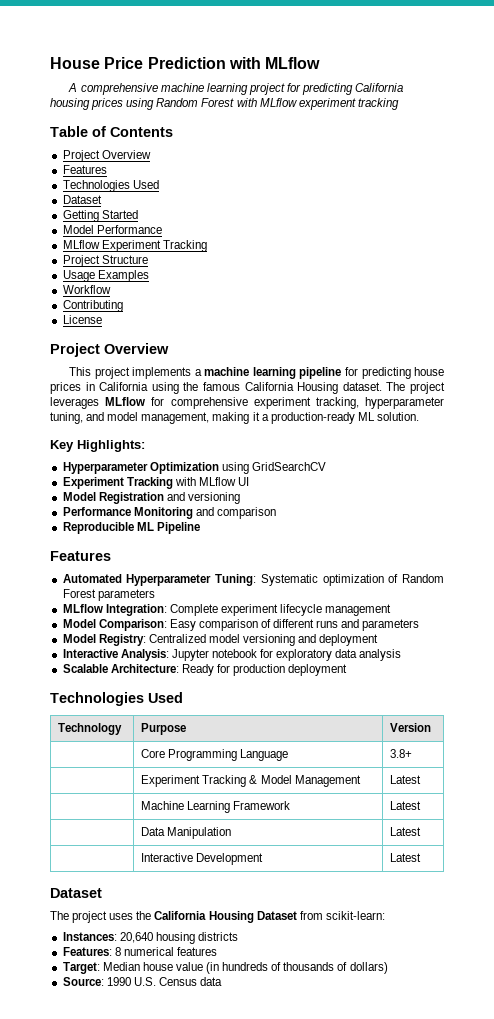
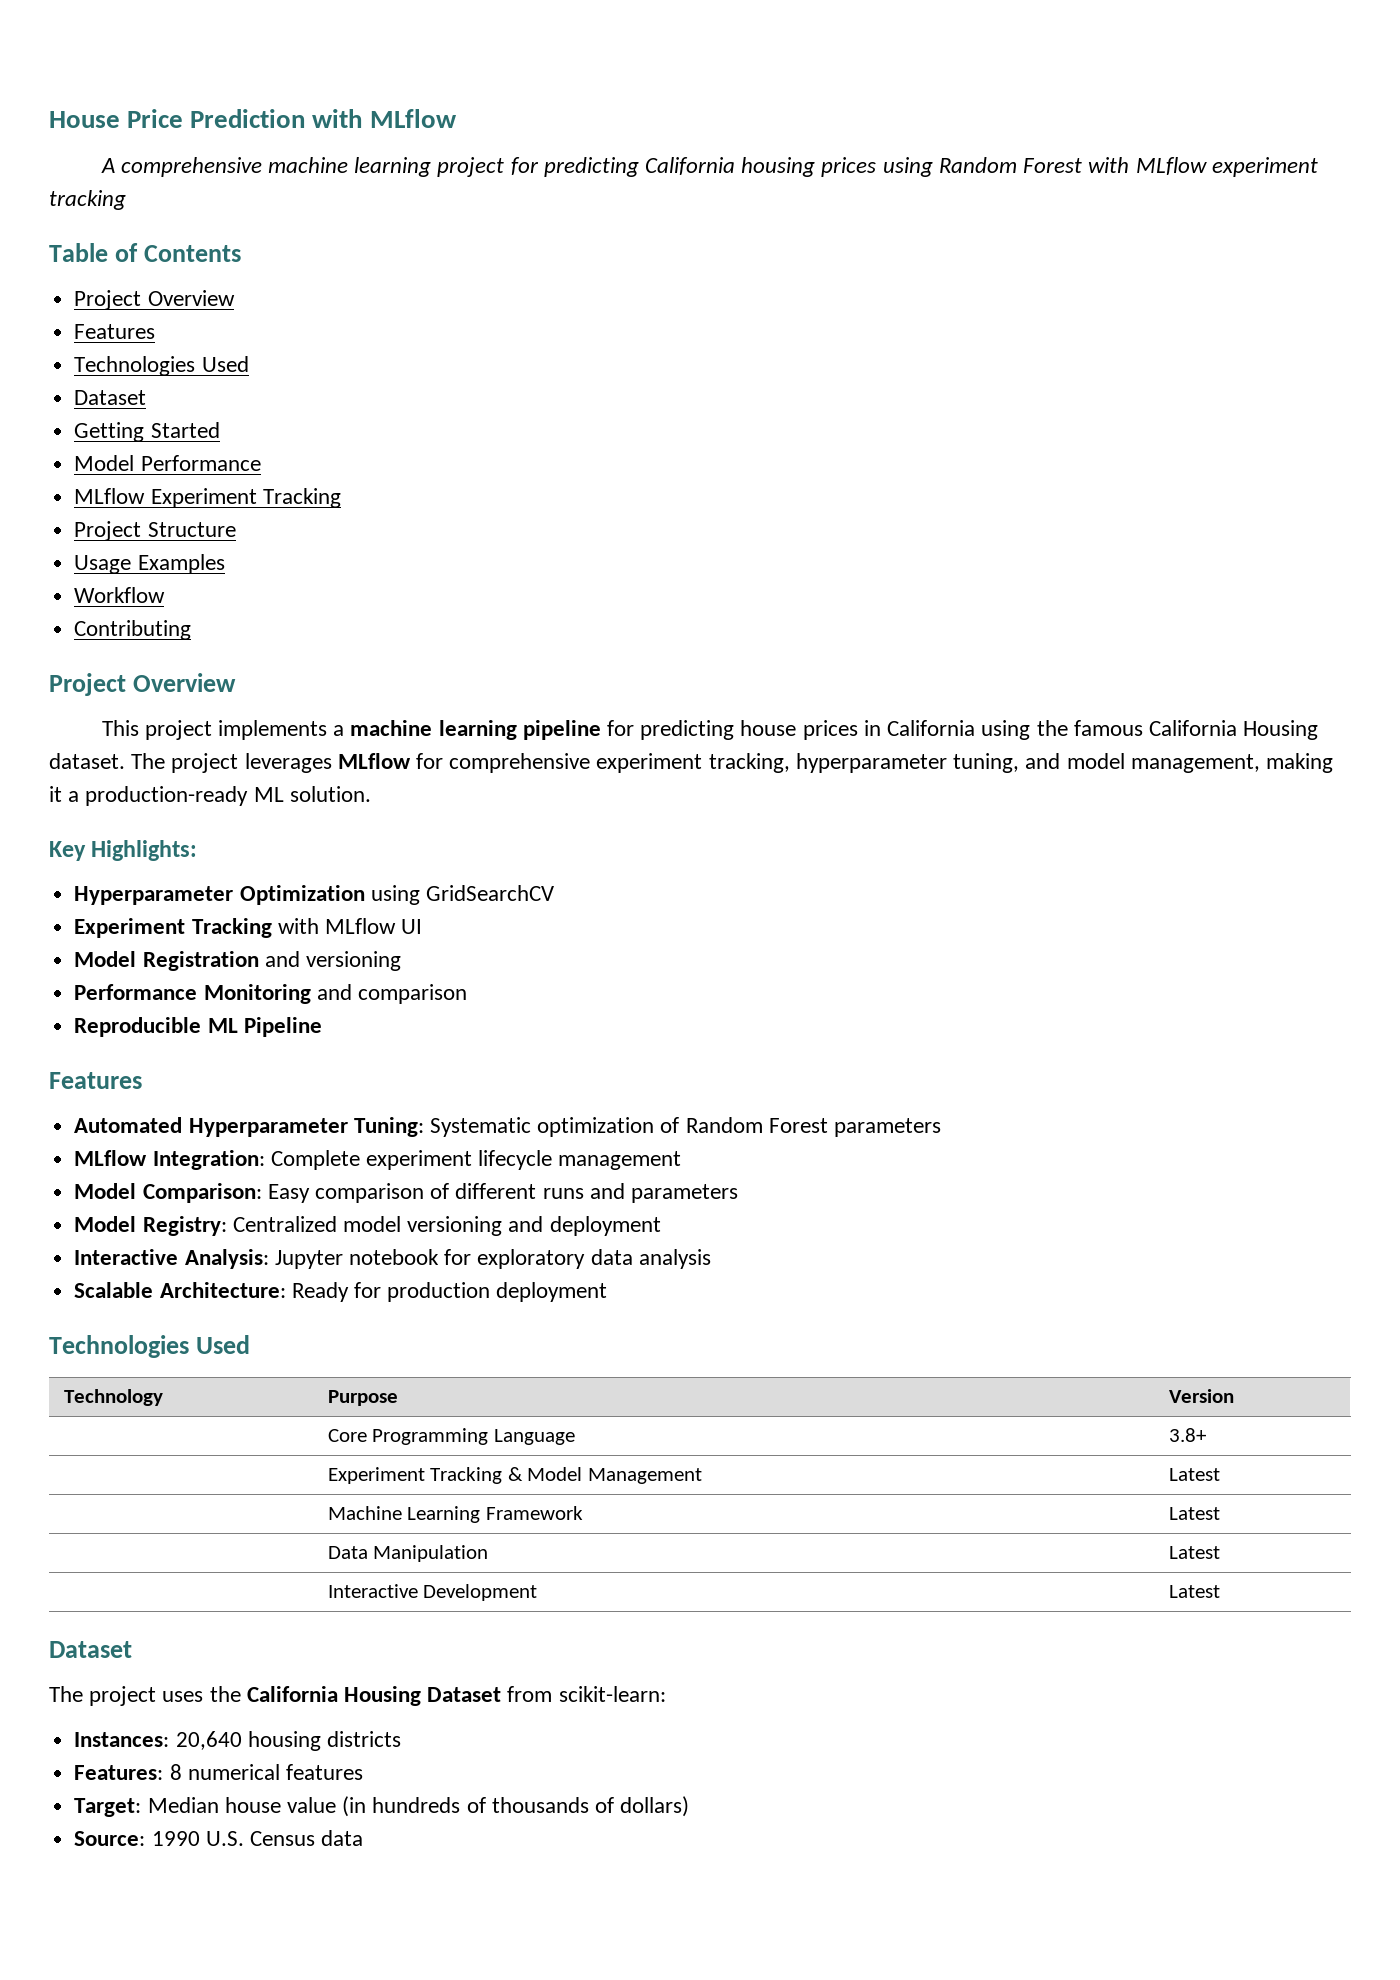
- License

